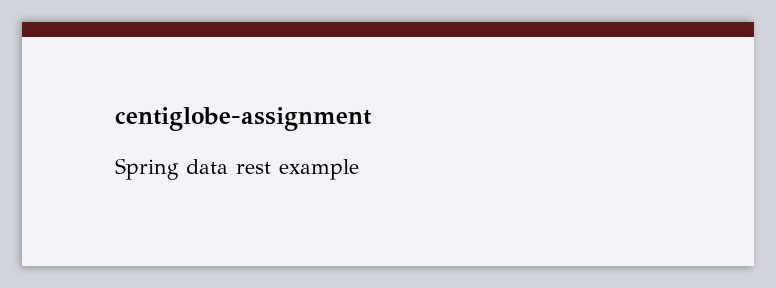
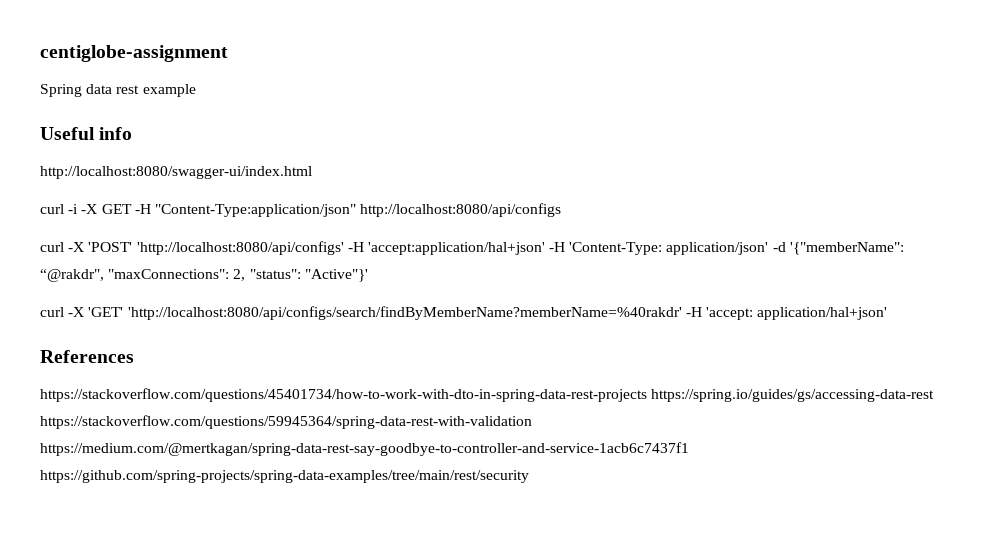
+ Useful info
+ http://localhost:8080/swagger-ui/index.html
+ curl -i -X GET -H "Content-Type:application/json" http://localhost:8080/api/configs
+ curl -X 'POST' 'http://localhost:8080/api/configs' -H 'accept:application/hal+json' -H 'Content-Type: application/json' -d '{"memberName": “@rakdr", "maxConnections": 2, "status": "Active"}'
+ curl -X 'GET' 'http://localhost:8080/api/configs/search/findByMemberName?memberName=%40rakdr' -H 'accept: application/hal+json'
+ References
+ https://stackoverflow.com/questions/45401734/how-to-work-with-dto-in-spring-data-rest-projects https://spring.io/guides/gs/accessing-data-rest https://stackoverflow.com/questions/59945364/spring-data-rest-with-validation https://medium.com/@mertkagan/spring-data-rest-say-goodbye-to-controller-and-service-1acb6c7437f1 https://github.com/spring-projects/spring-data-examples/tree/main/rest/security

